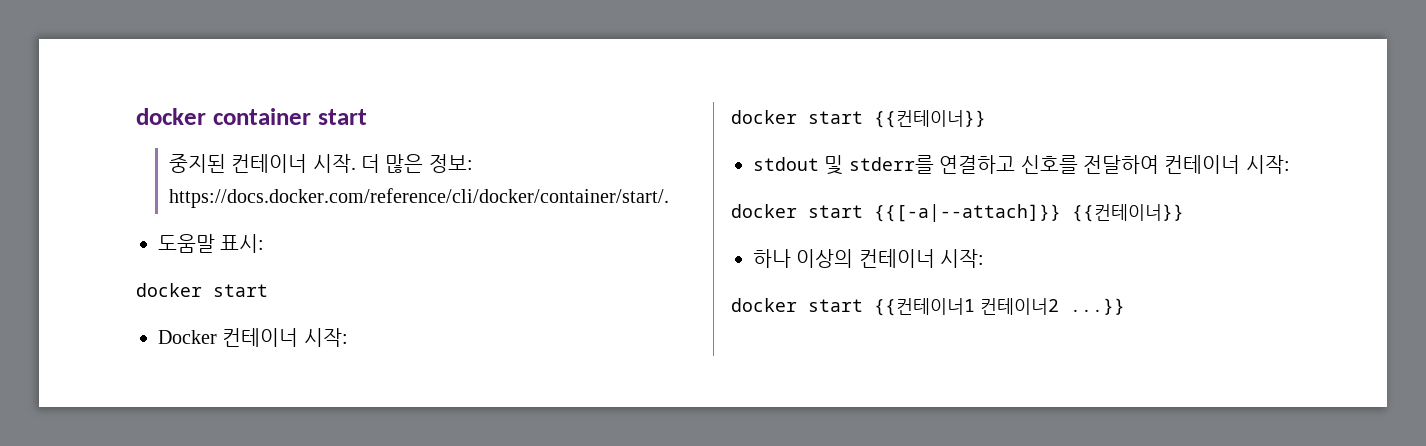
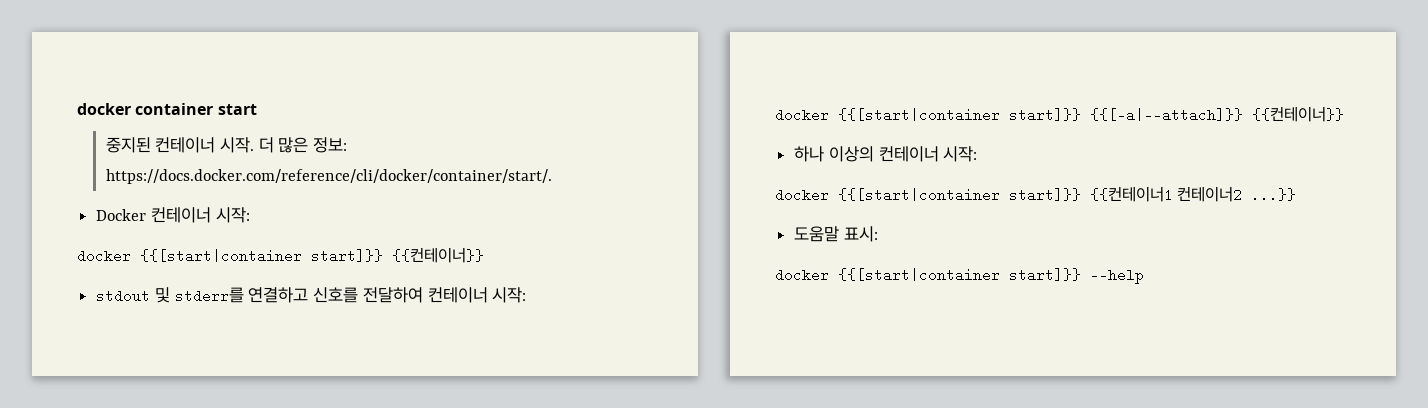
- 도움말 표시:
- docker start
- docker start {{컨테이너}}
+ docker {{[start|container start]}} {{컨테이너}}
- docker start {{[-a|--attach]}} {{컨테이너}}
+ docker {{[start|container start]}} {{[-a|--attach]}} {{컨테이너}}
- docker start {{컨테이너1 컨테이너2 ...}}
+ docker {{[start|container start]}} {{컨테이너1 컨테이너2 ...}}
+ 도움말 표시:
+ docker {{[start|container start]}} --help

